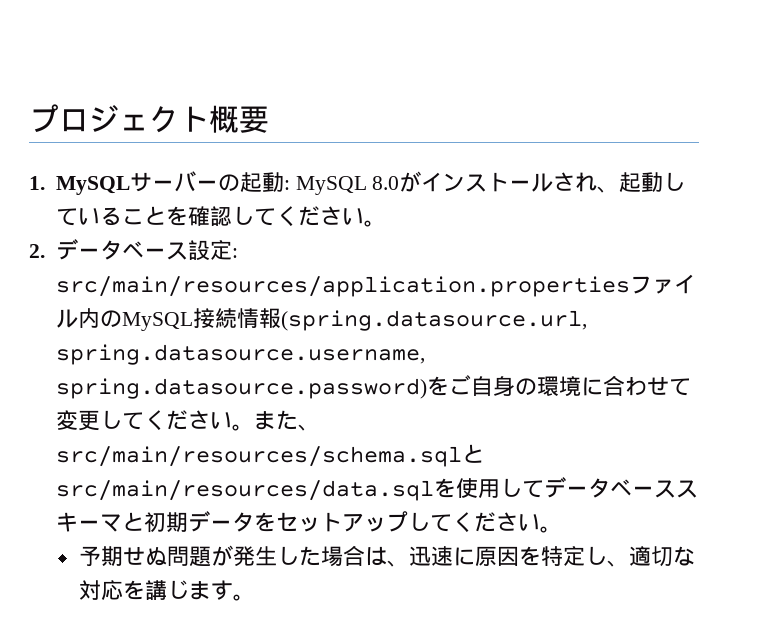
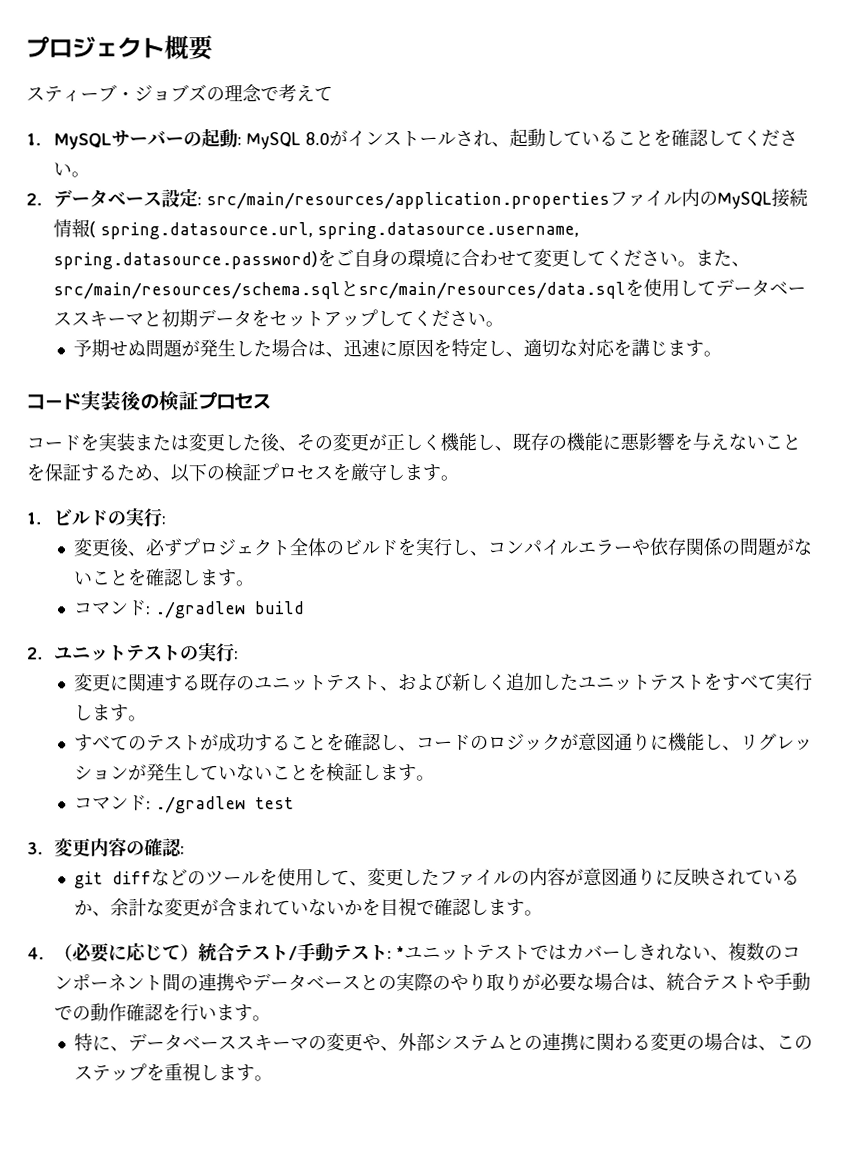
+ スティーブ・ジョブズの理念で考えて
- 2.データベース設定: src/main/resources/application.propertiesファイル内のMySQL接続情報(spring.datasource.url, spring.datasource.username, spring.datasource.password)をご自身の環境に合わせて変更してください。
+ 2.データベース設定: src/main/resources/application.propertiesファイル内のMySQL接続情報( spring.datasource.url, spring.datasource.username, spring.datasource.password)をご自身の環境に合わせて変更してください。
+ コード実装後の検証プロセス
+ コードを実装または変更した後、その変更が正しく機能し、既存の機能に悪影響を与えないことを保証するため、以下の検証プロセスを厳守します。
+ 1.ビルドの実行:
+ 変更後、必ずプロジェクト全体のビルドを実行し、コンパイルエラーや依存関係の問題がないことを確認します。
+ コマンド: ./gradlew build
+ 2.ユニットテストの実行:
+ 変更に関連する既存のユニットテスト、および新しく追加したユニットテストをすべて実行します。
+ すべてのテストが成功することを確認し、コードのロジックが意図通りに機能し、リグレッションが発生していないことを検証します。
+ コマンド: ./gradlew test
+ 3.変更内容の確認:
+ git diffなどのツールを使用して、変更したファイルの内容が意図通りに反映されているか、余計な変更が含まれていないかを目視で確認します。
+ 4.（必要に応じて）統合テスト/手動テスト: *ユニットテストではカバーしきれない、複数のコンポーネント間の連携やデータベースとの実際のやり取りが必要な場合は、統合テストや手動での動作確認を行います。
+ 特に、データベーススキーマの変更や、外部システムとの連携に関わる変更の場合は、このステップを重視します。

